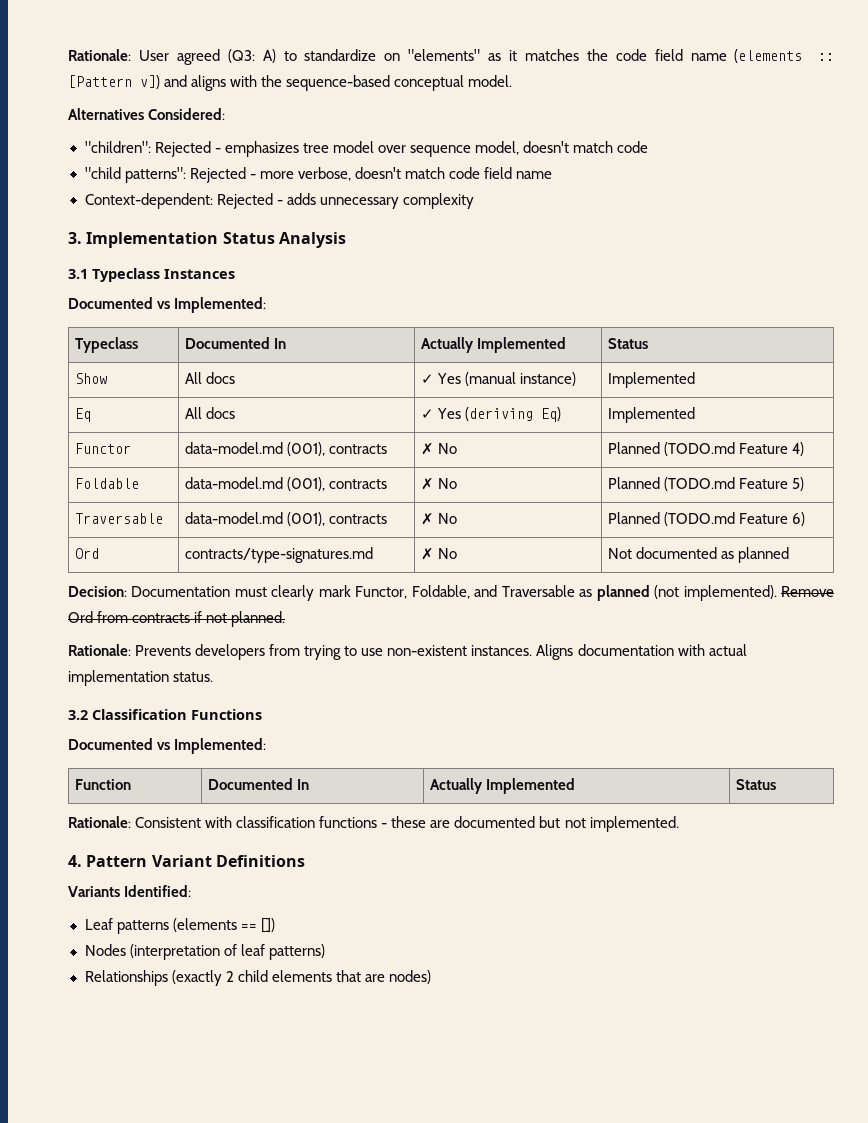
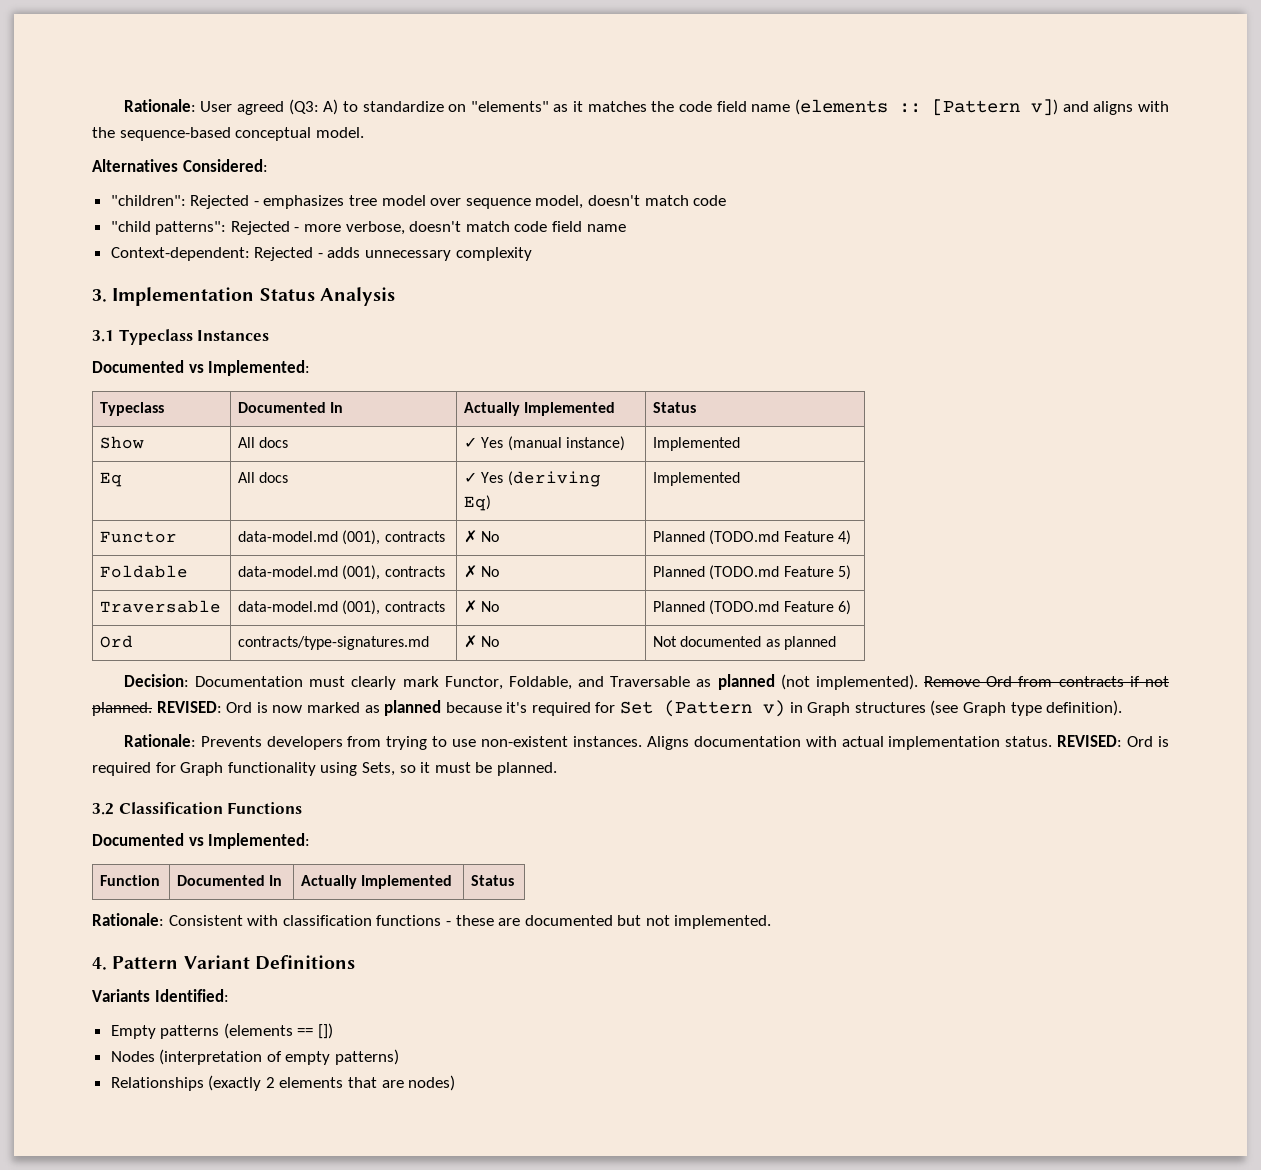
+ REVISED: Ord is now marked as planned because it's required for Set (Pattern v) in Graph structures (see Graph type definition).
+ REVISED: Ord is required for Graph functionality using Sets, so it must be planned.
- Leaf patterns (elements == [])
+ Empty patterns (elements == [])
- Nodes (interpretation of leaf patterns)
+ Nodes (interpretation of empty patterns)
- Relationships (exactly 2 child elements that are nodes)
+ Relationships (exactly 2 elements that are nodes)

